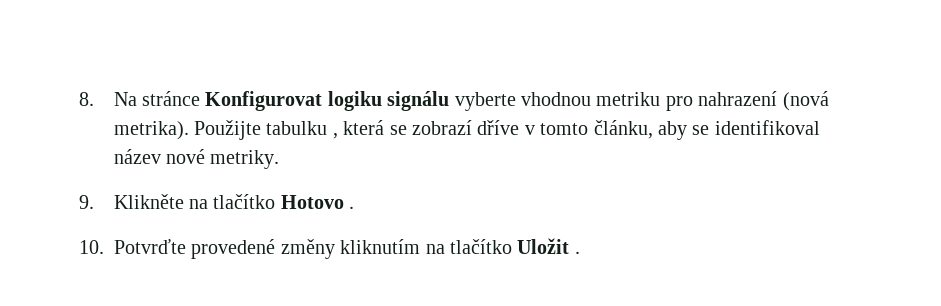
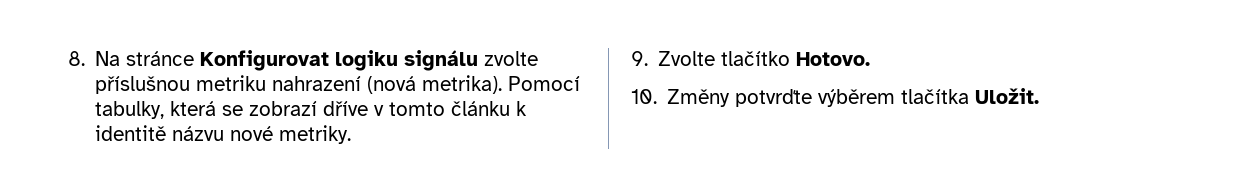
- 8. Na stránce Konfigurovat logiku signálu vyberte vhodnou metriku pro nahrazení (nová metrika). Použijte tabulku , která se zobrazí dříve v tomto článku, aby se identifikoval název nové metriky.
- 9. Klikněte na tlačítko Hotovo .
- 10. Potvrďte provedené změny kliknutím na tlačítko Uložit .
+ 8. Na stránce Konfigurovat logiku signálu zvolte příslušnou metriku nahrazení (nová metrika). Pomocí tabulky, která se zobrazí dříve v tomto článku k identitě názvu nové metriky.
+ 9. Zvolte tlačítko Hotovo.
+ 10. Změny potvrďte výběrem tlačítka Uložit.

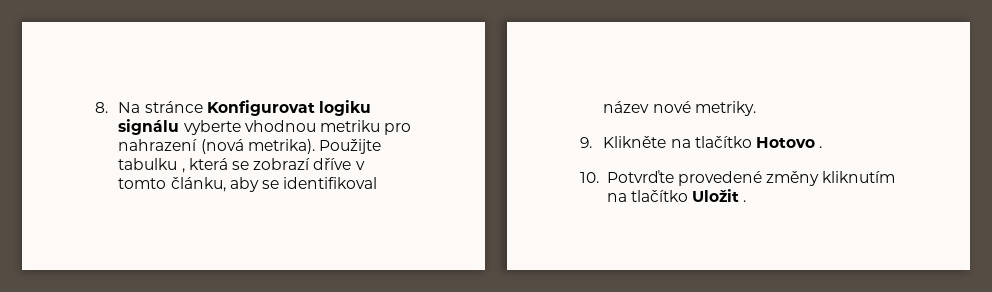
- 8. Na stránce Konfigurovat logiku signálu zvolte příslušnou metriku nahrazení (nová metrika). Pomocí tabulky, která se zobrazí dříve v tomto článku k identitě názvu nové metriky.
- 9. Zvolte tlačítko Hotovo.
- 10. Změny potvrďte výběrem tlačítka Uložit.
+ 8. Na stránce Konfigurovat logiku signálu vyberte vhodnou metriku pro nahrazení (nová metrika). Použijte tabulku , která se zobrazí dříve v tomto článku, aby se identifikoval název nové metriky.
+ 9. Klikněte na tlačítko Hotovo .
+ 10. Potvrďte provedené změny kliknutím na tlačítko Uložit .

